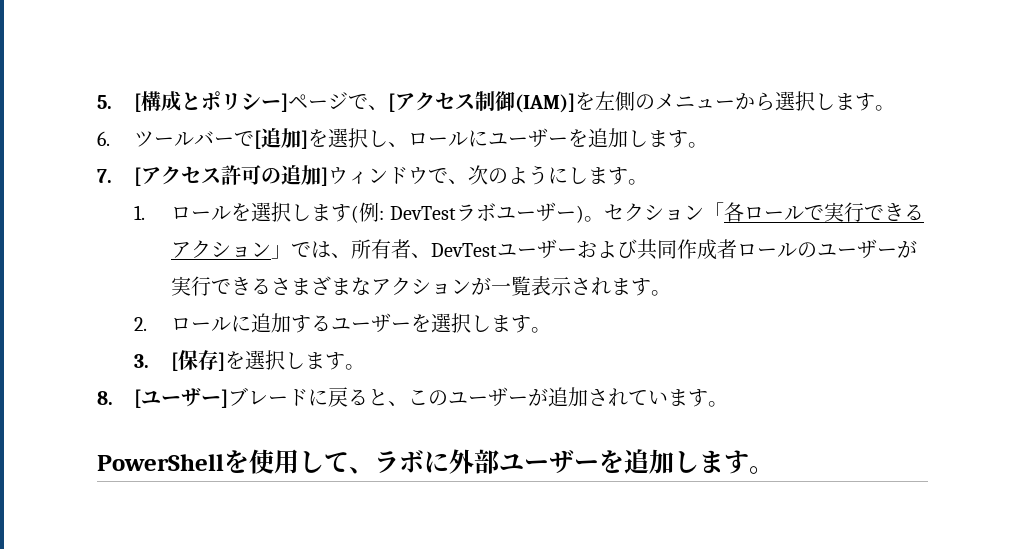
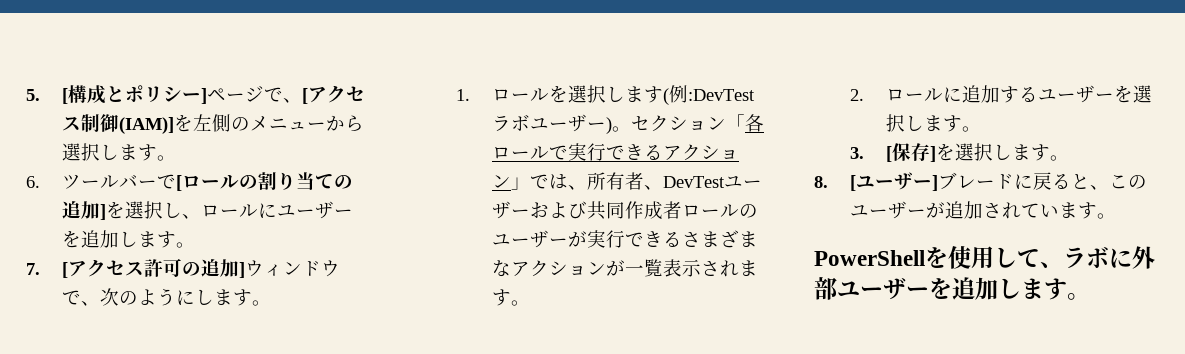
- 6.ツールバーで[追加]を選択し、ロールにユーザーを追加します。
+ 6.ツールバーで[ロールの割り当ての追加]を選択し、ロールにユーザーを追加します。
- 1.ロールを選択します(例: DevTestラボユーザー)。
+ 1.ロールを選択します(例:DevTestラボユーザー)。

